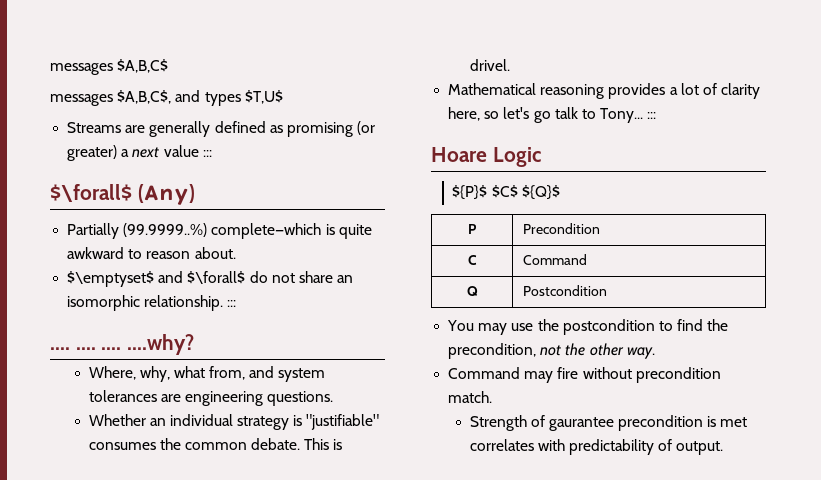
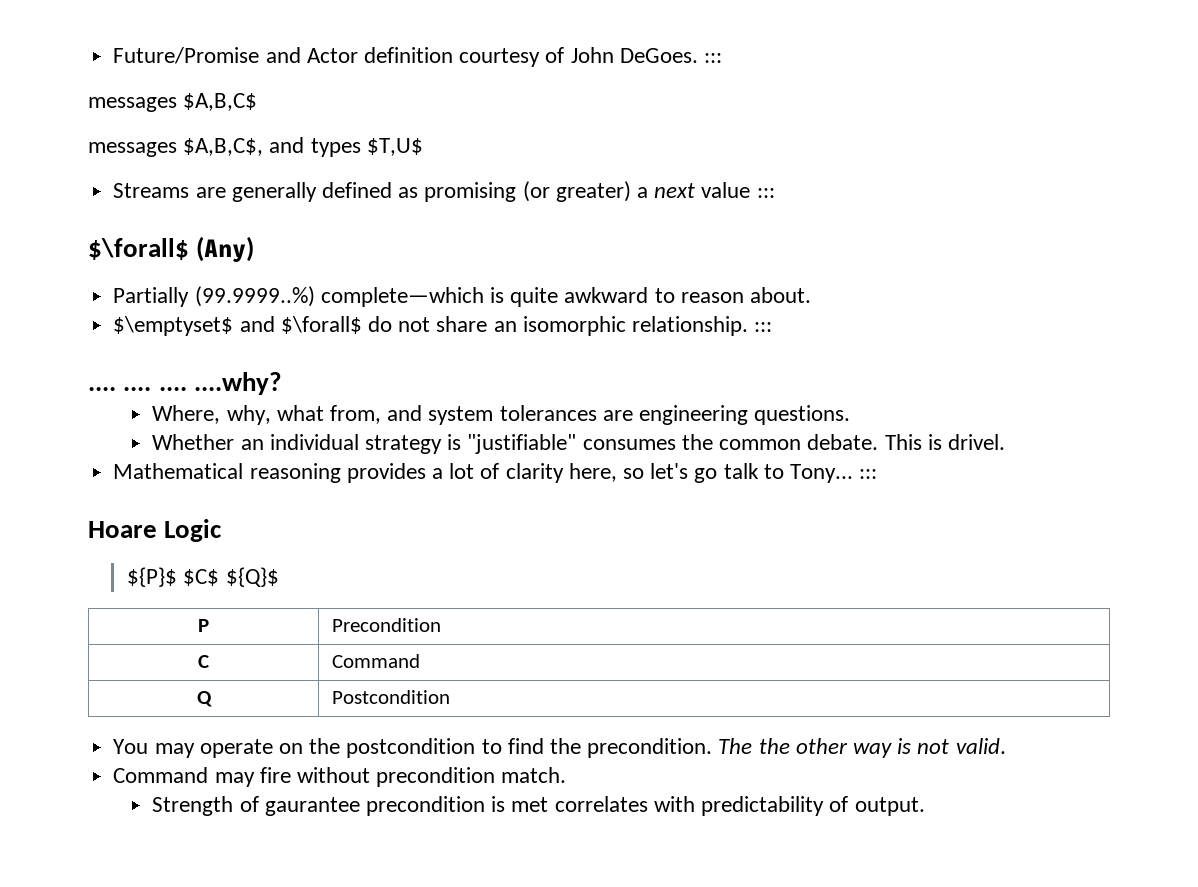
+ Future/Promise and Actor definition courtesy of John DeGoes. :::
- You may use the postcondition to find the precondition, not the other way.
+ You may operate on the postcondition to find the precondition. The the other way is not valid.

